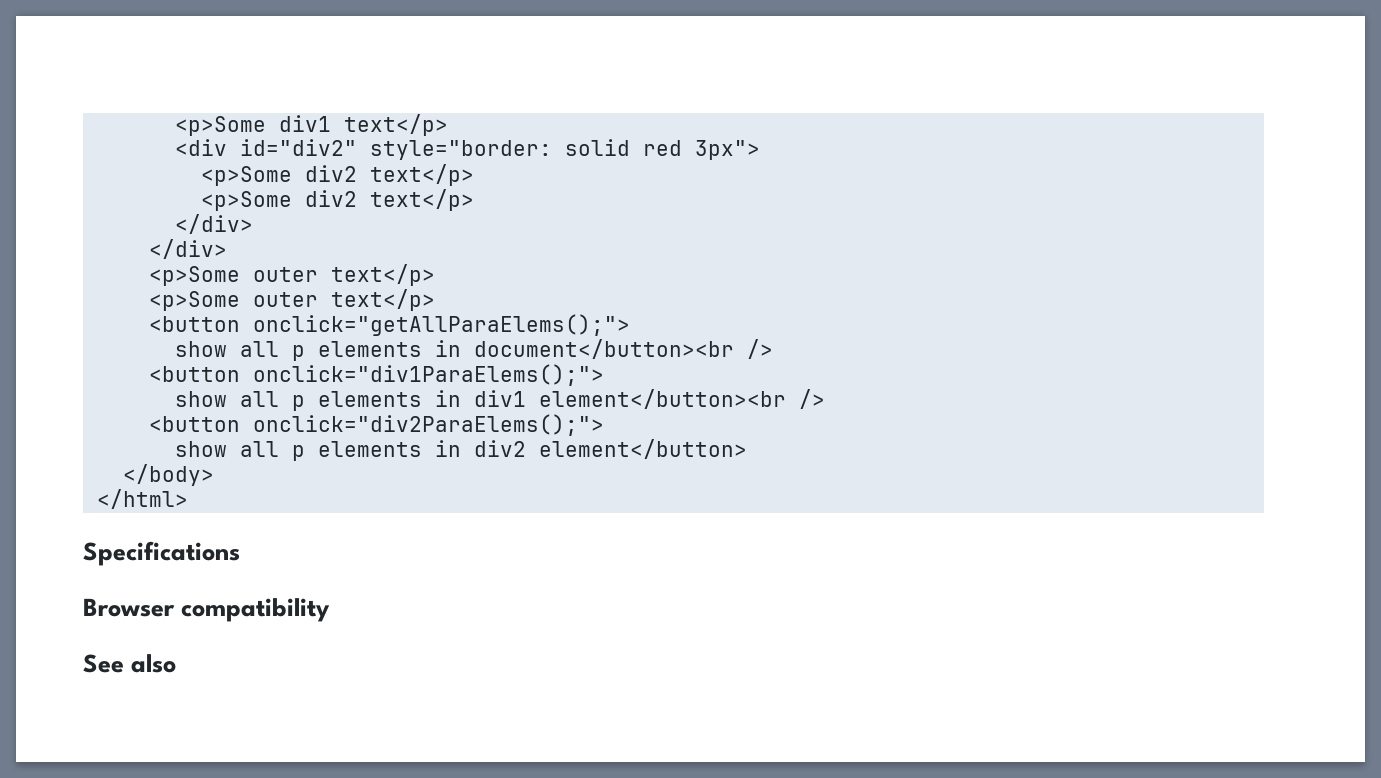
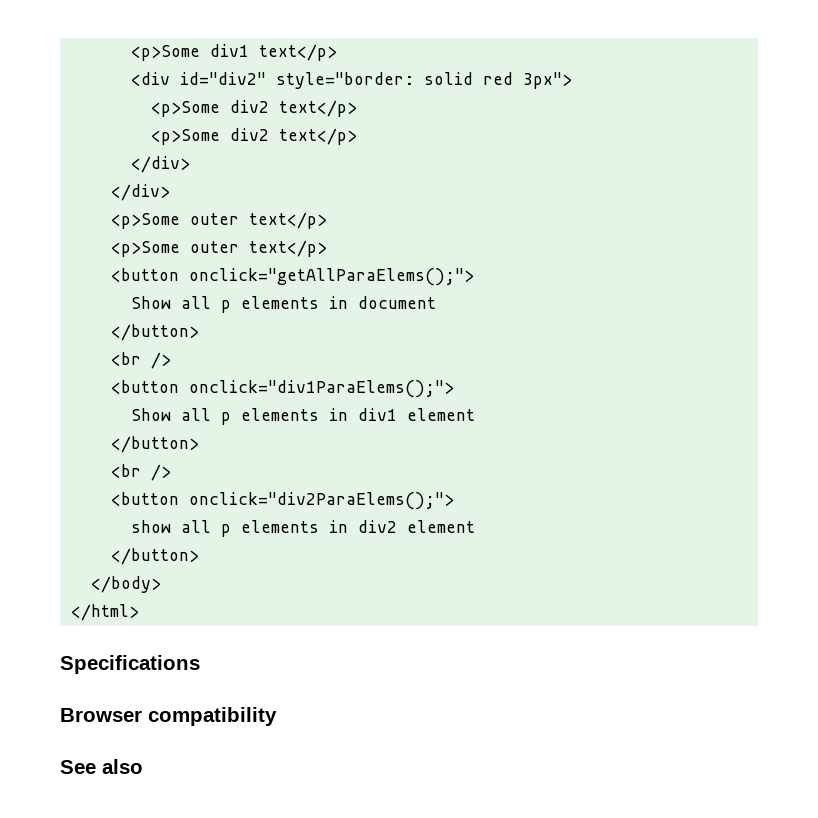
- show all p elements in document</button><br />
+ Show all p elements in document
+ </button>
+ <br />
- show all p elements in div1 element</button><br />
+ Show all p elements in div1 element
+ </button>
+ <br />
- show all p elements in div2 element</button>
+ show all p elements in div2 element
+ </button>

